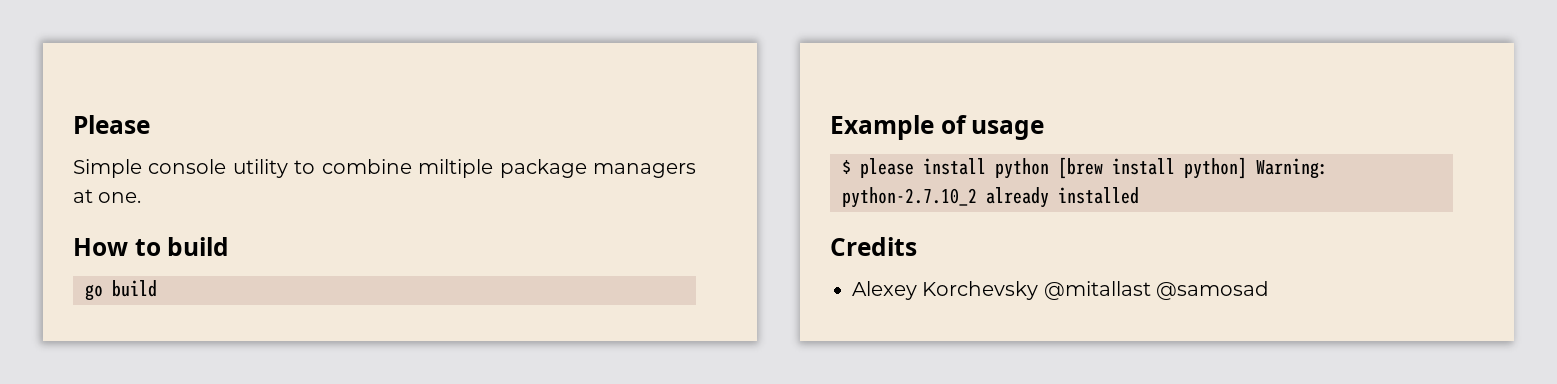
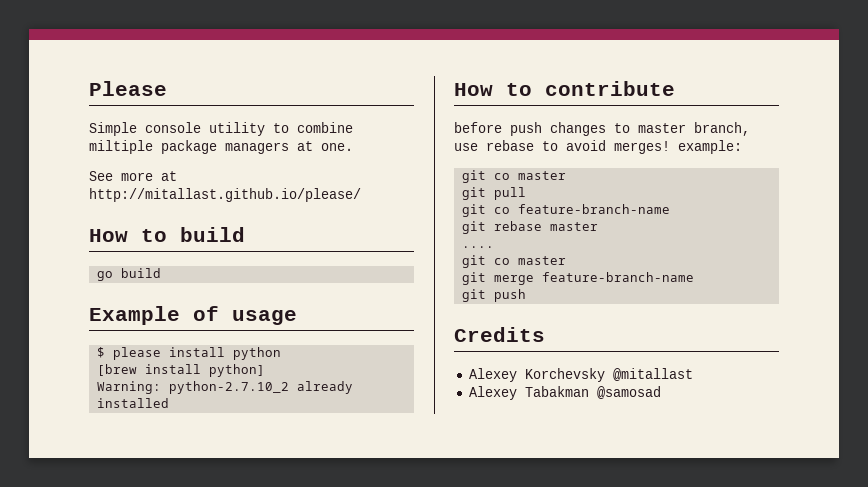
+ See more at http://mitallast.github.io/please/
- $ please install python [brew install python] Warning: python-2.7.10_2 already installed
+ $ please install python
+ [brew install python]
+ Warning: python-2.7.10_2 already installed
+ How to contribute
+ before push changes to master branch, use rebase to avoid merges! example:
+ git co master
+ git pull
+ git co feature-branch-name
+ git rebase master
+ ....
+ git co master
+ git merge feature-branch-name
+ git push
- Alexey Korchevsky @mitallast @samosad
+ Alexey Korchevsky @mitallast
+ Alexey Tabakman @samosad

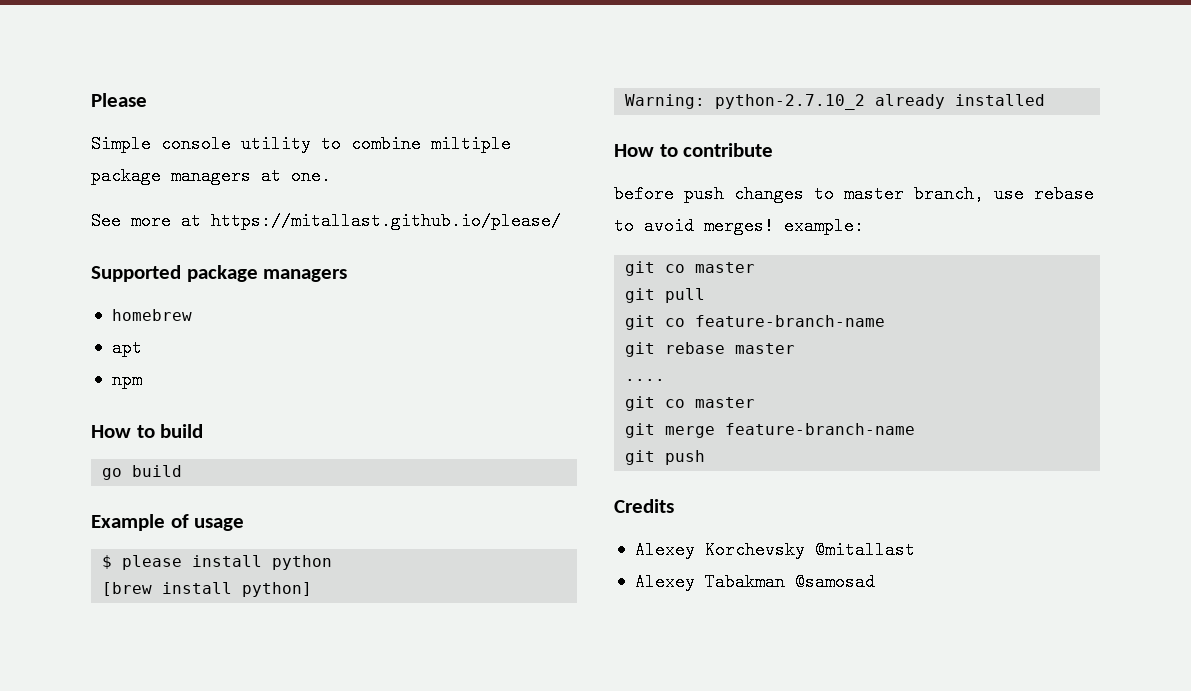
- See more at http://mitallast.github.io/please/
+ See more at https://mitallast.github.io/please/
+ Supported package managers
+ homebrew
+ apt
+ npm

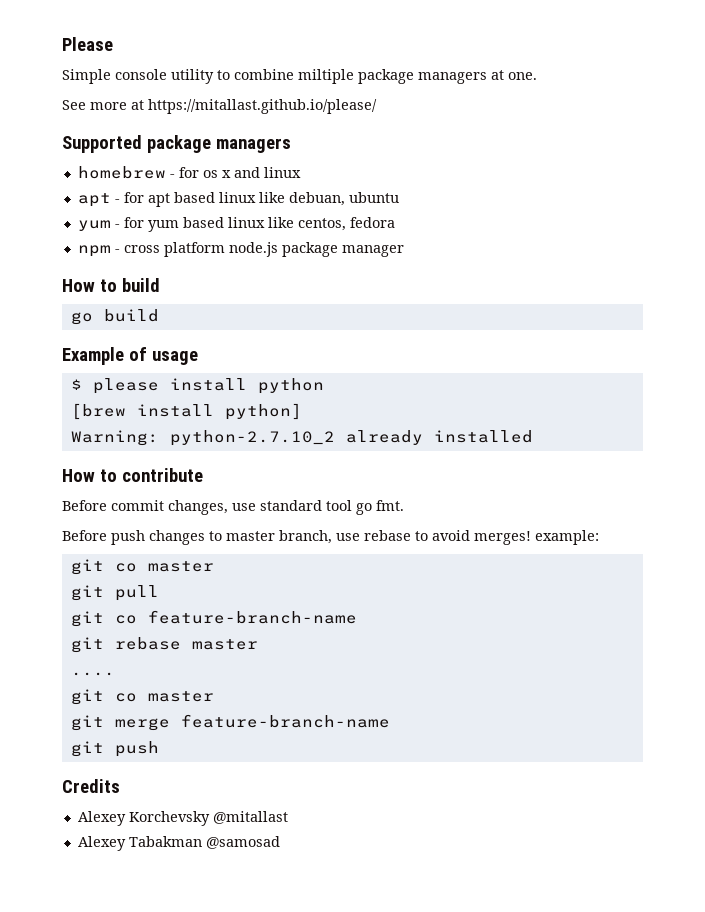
- homebrew
- apt
- npm
+ homebrew - for os x and linux
+ apt - for apt based linux like debuan, ubuntu
+ yum - for yum based linux like centos, fedora
+ npm - cross platform node.js package manager
- before push changes to master branch, use rebase to avoid merges! example:
+ Before commit changes, use standard tool go fmt.
+ Before push changes to master branch, use rebase to avoid merges! example:

